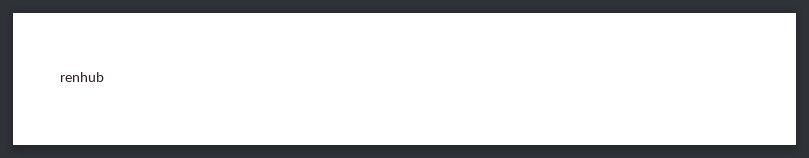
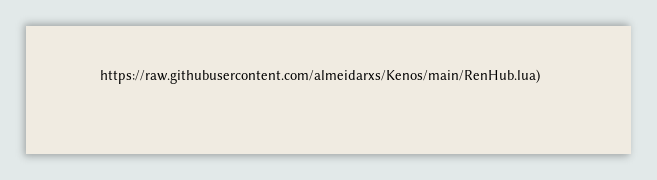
- renhub
+ https://raw.githubusercontent.com/almeidarxs/Kenos/main/RenHub.lua)

